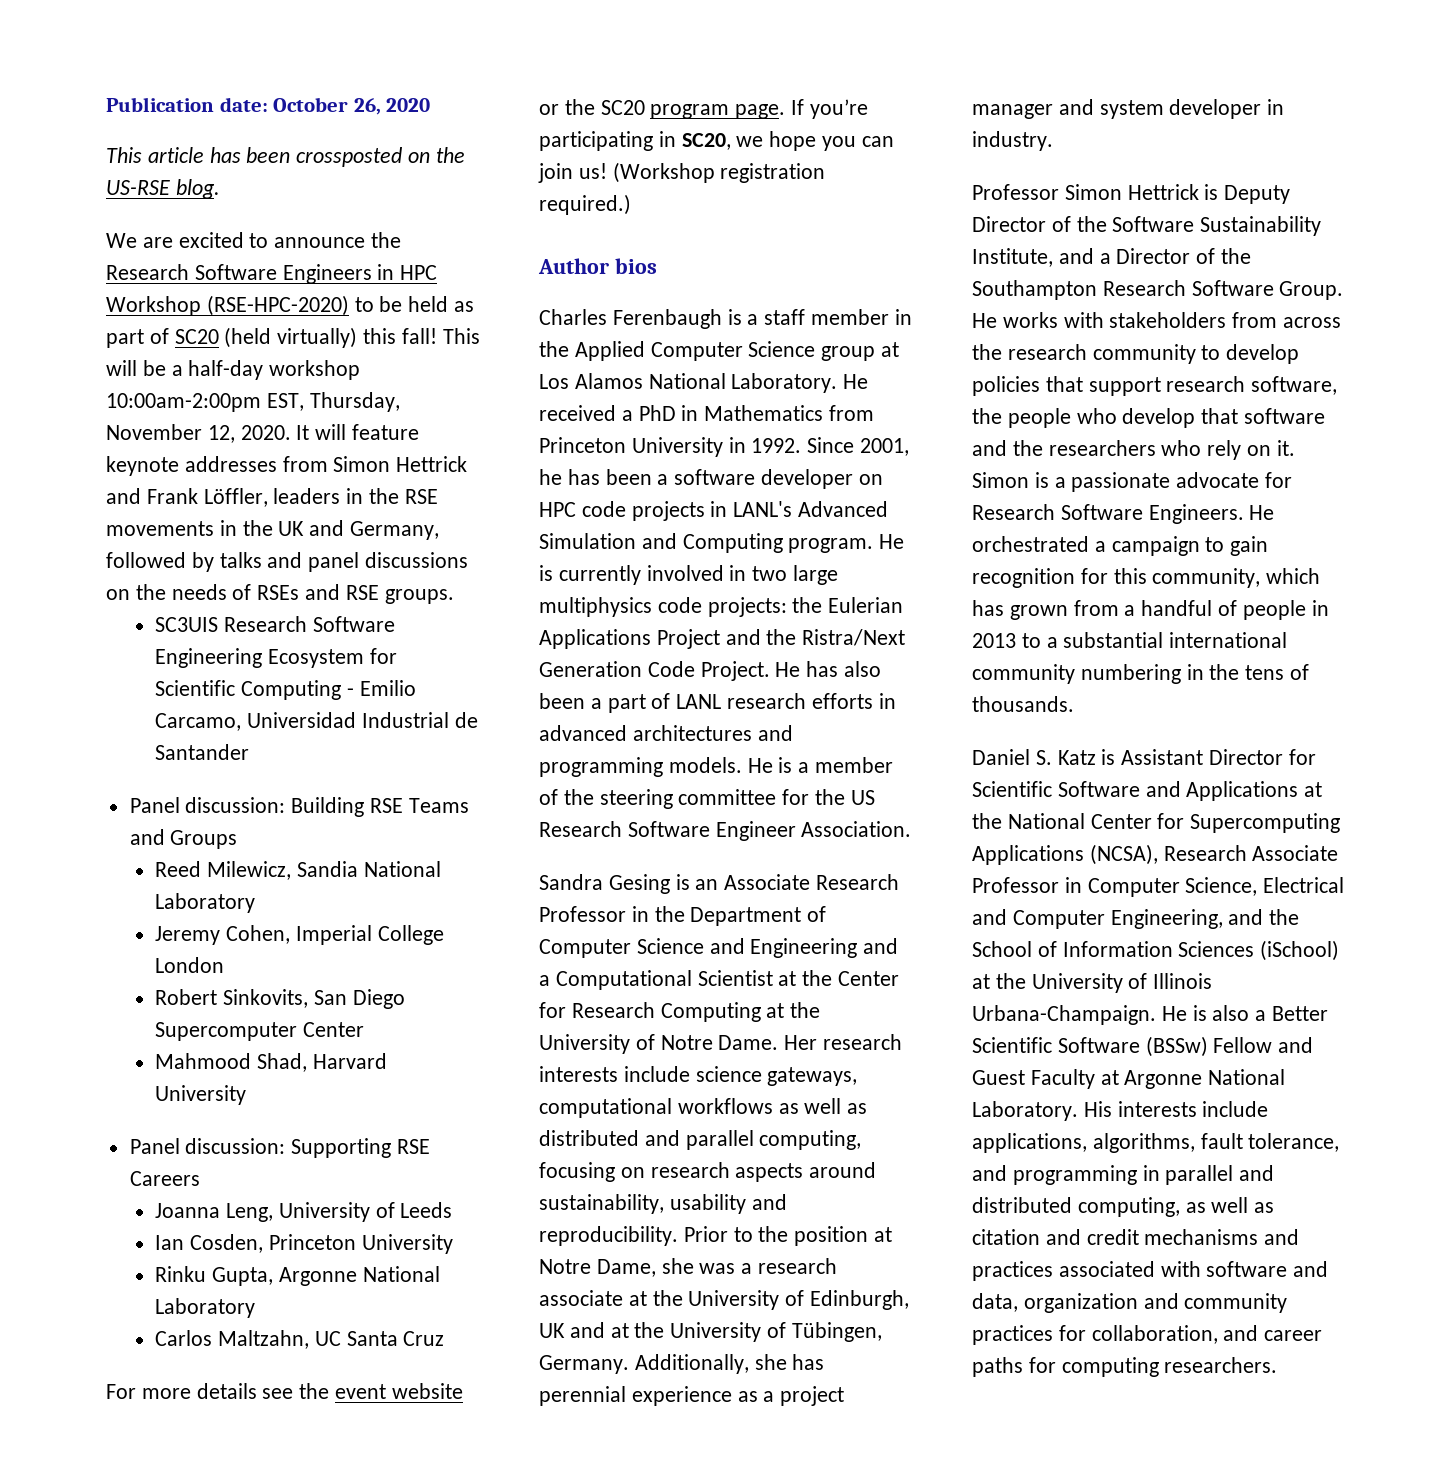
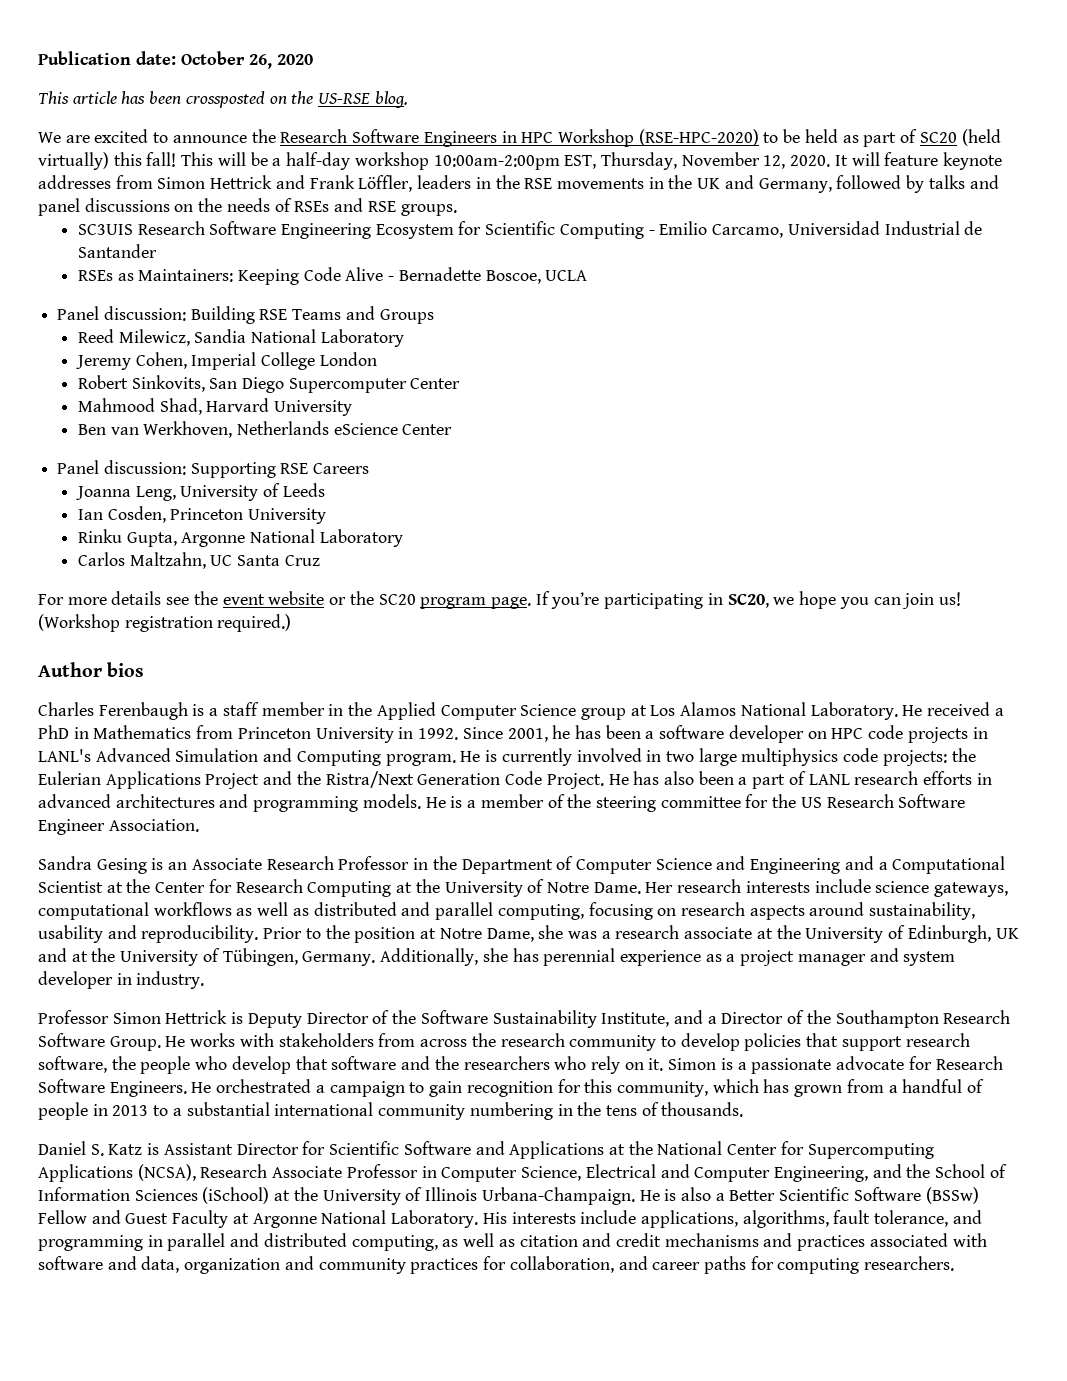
+ RSEs as Maintainers: Keeping Code Alive - Bernadette Boscoe, UCLA
+ Ben van Werkhoven, Netherlands eScience Center

